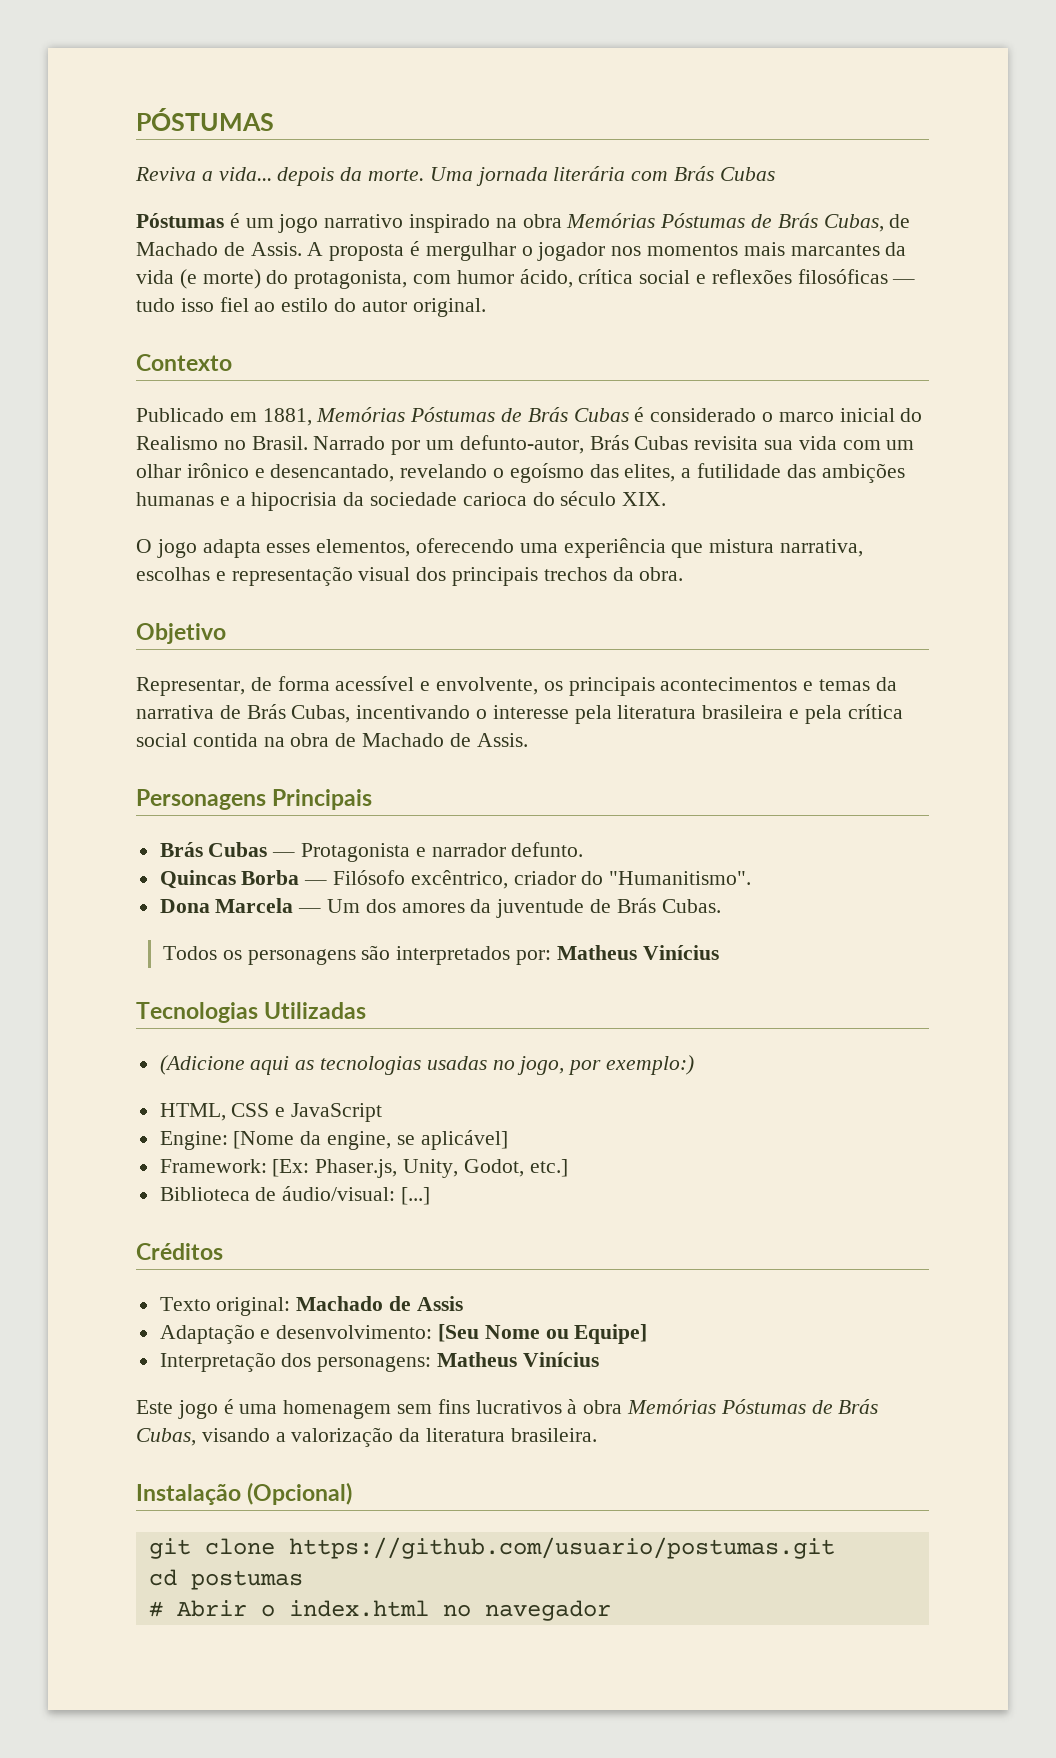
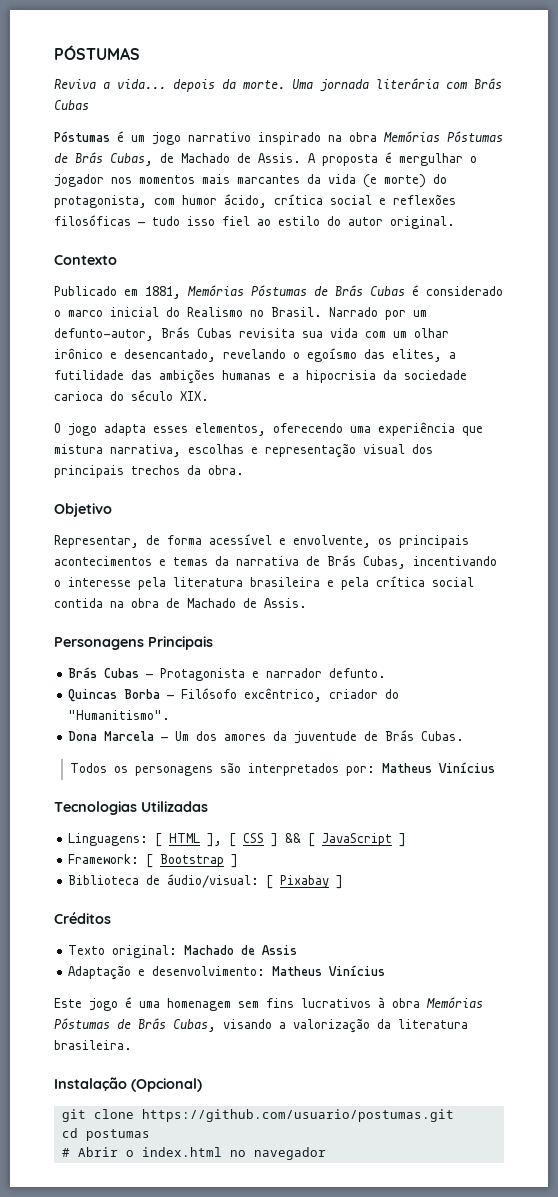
- (Adicione aqui as tecnologias usadas no jogo, por exemplo:)
- HTML, CSS e JavaScript
- Engine: [Nome da engine, se aplicável]
- Framework: [Ex: Phaser.js, Unity, Godot, etc.]
+ Linguagens: [ HTML ], [ CSS ] && [ JavaScript ]
+ Framework: [ Bootstrap ]
- Biblioteca de áudio/visual: [...]
+ Biblioteca de áudio/visual: [ Pixabay ]
- Adaptação e desenvolvimento: [Seu Nome ou Equipe]
- Interpretação dos personagens: Matheus Vinícius
+ Adaptação e desenvolvimento: Matheus Vinícius

